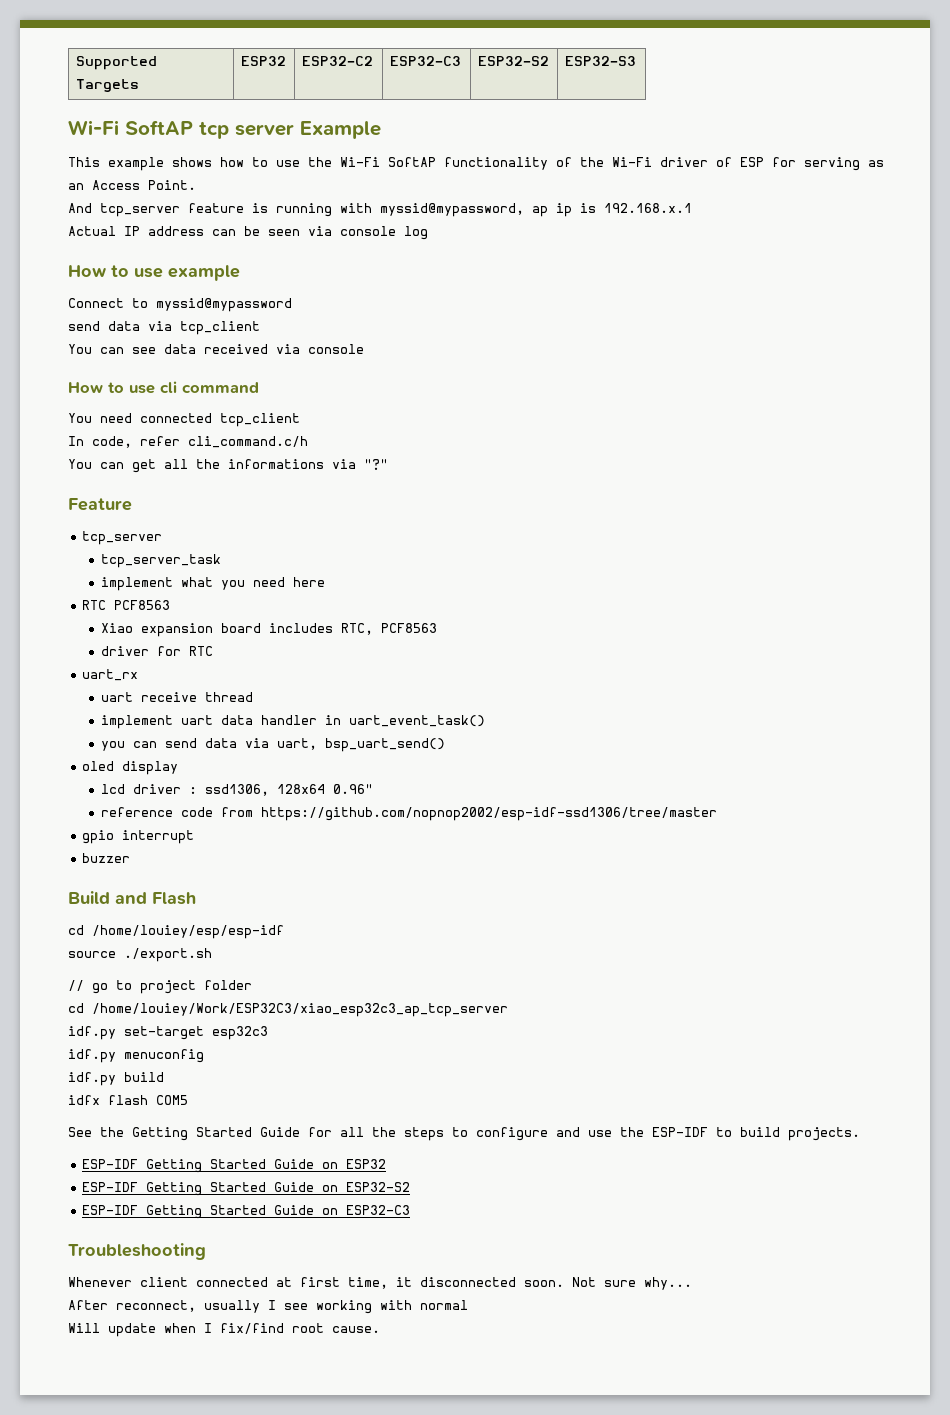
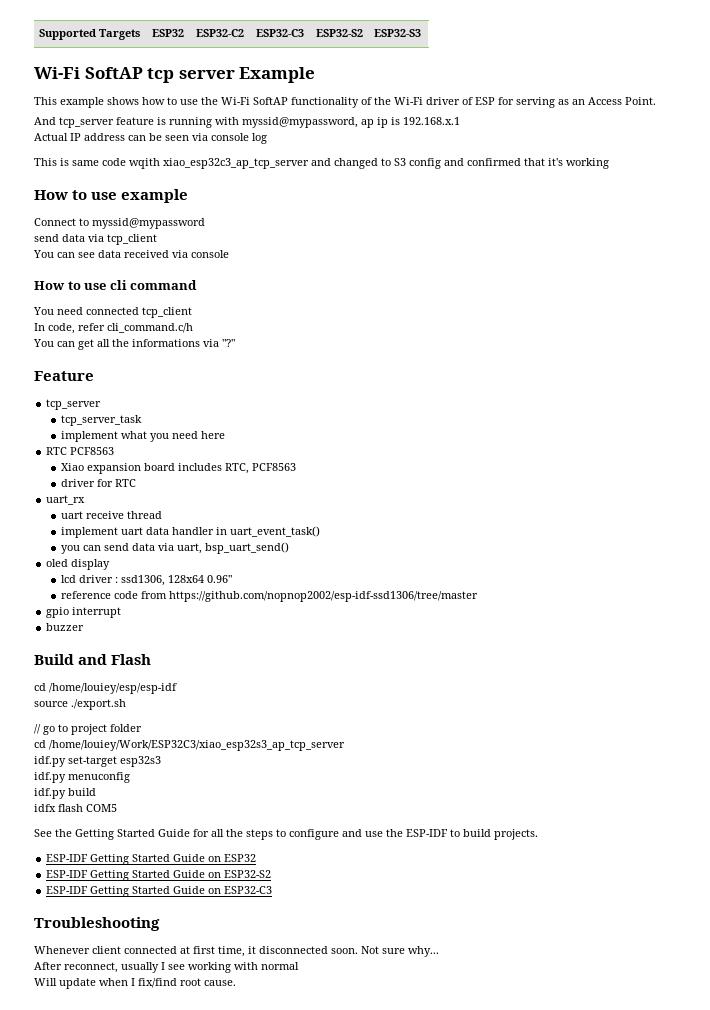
+ This is same code wqith xiao_esp32c3_ap_tcp_server and changed to S3 config and confirmed that it's working
- cd /home/louiey/Work/ESP32C3/xiao_esp32c3_ap_tcp_server
+ cd /home/louiey/Work/ESP32C3/xiao_esp32s3_ap_tcp_server
- idf.py set-target esp32c3
+ idf.py set-target esp32s3

